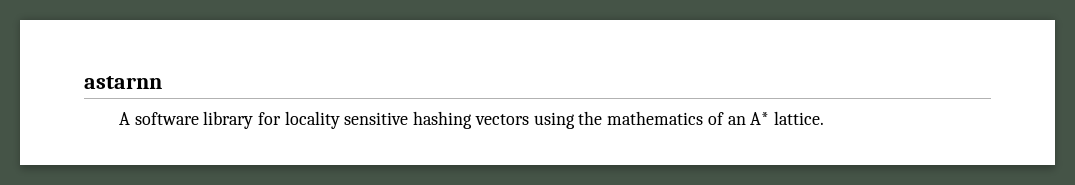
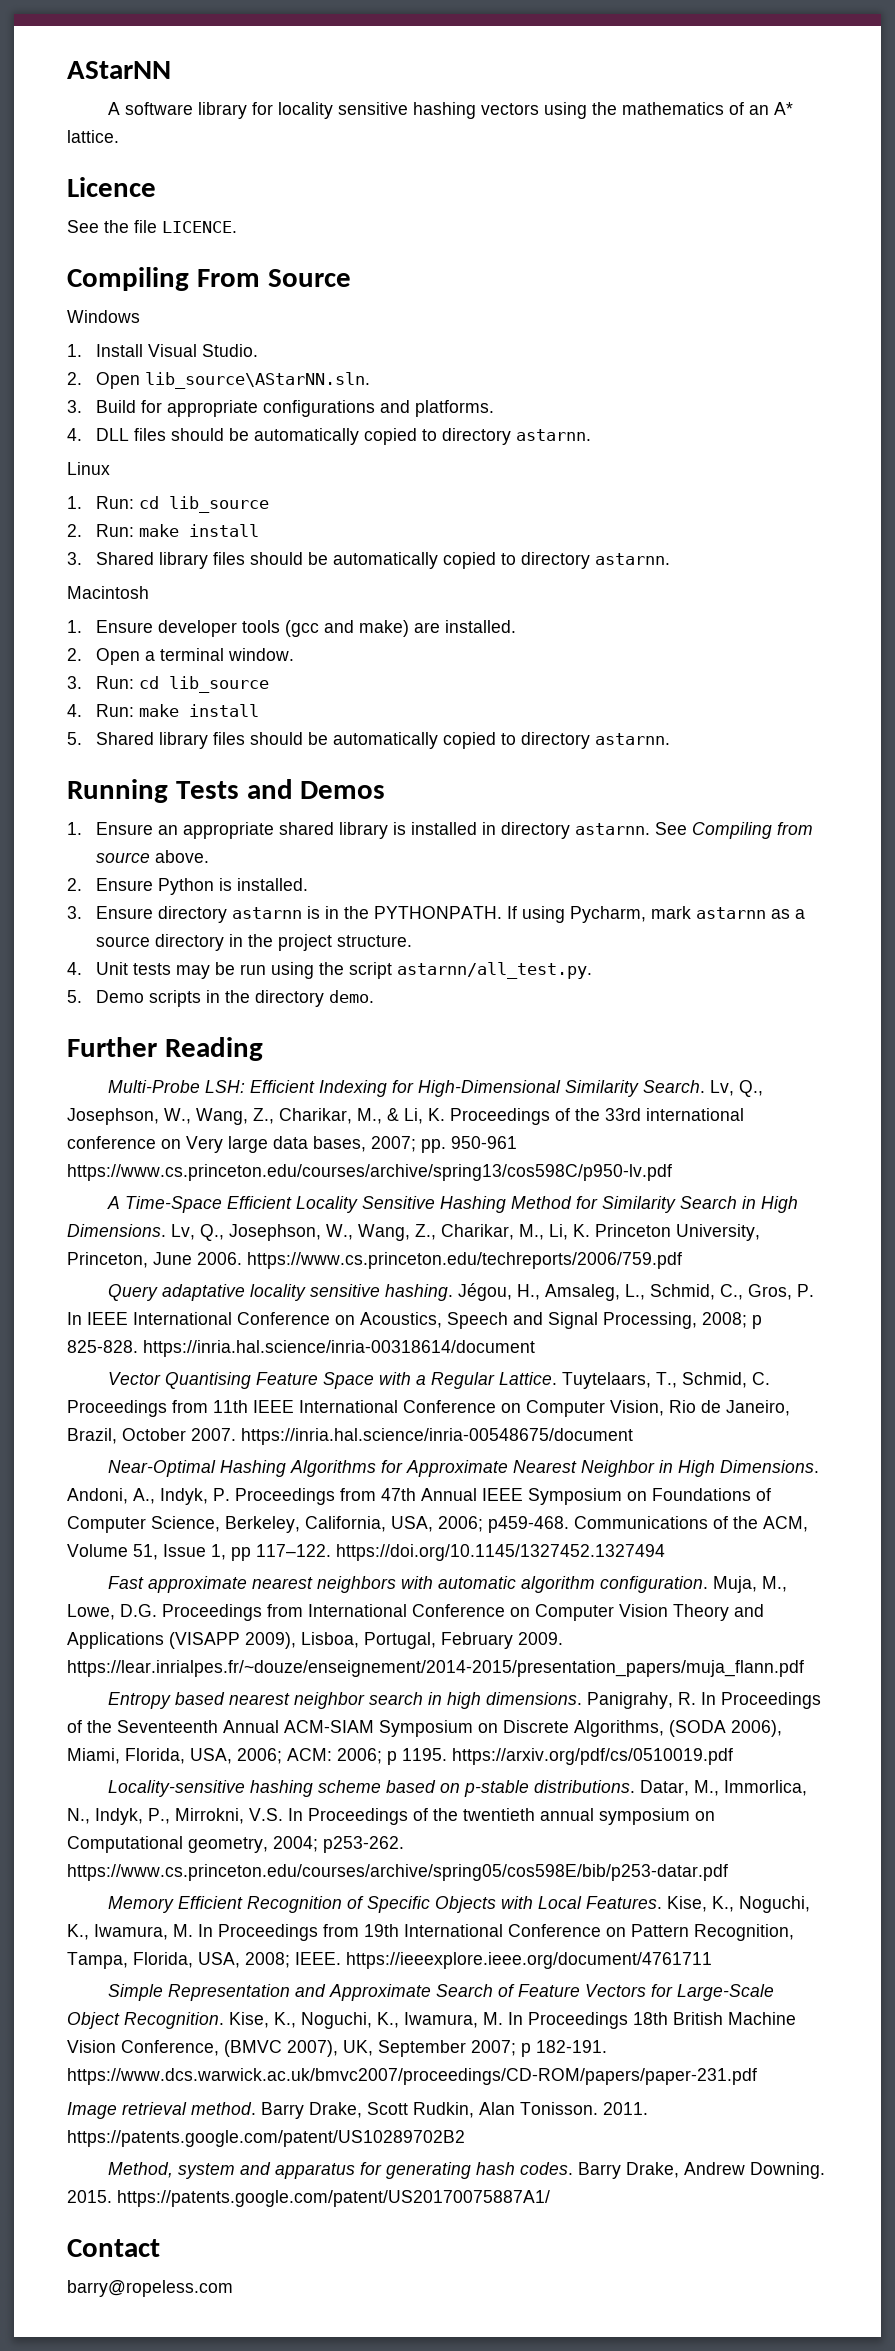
- astarnn
+ AStarNN
+ Licence
+ See the file LICENCE.
+ Compiling From Source
+ Windows
+ 1. Install Visual Studio.
+ 2. Open lib_source\AStarNN.sln.
+ 3. Build for appropriate configurations and platforms.
+ 4. DLL files should be automatically copied to directory astarnn.
+ Linux
+ 1. Run: cd lib_source
+ 2. Run: make install
+ 3. Shared library files should be automatically copied to directory astarnn.
+ Macintosh
+ 1. Ensure developer tools (gcc and make) are installed.
+ 2. Open a terminal window.
+ 3. Run: cd lib_source
+ 4. Run: make install
+ 5. Shared library files should be automatically copied to directory astarnn.
+ Running Tests and Demos
+ 1. Ensure an appropriate shared library is installed in directory astarnn. See Compiling from source above.
+ 2. Ensure Python is installed.
+ 3. Ensure directory astarnn is in the PYTHONPATH. If using Pycharm, mark astarnn as a source directory in the project structure.
+ 4. Unit tests may be run using the script astarnn/all_test.py.
+ 5. Demo scripts in the directory demo.
+ Further Reading
+ Multi-Probe LSH: Efficient Indexing for High-Dimensional Similarity Search. Lv, Q., Josephson, W., Wang, Z., Charikar, M., & Li, K. Proceedings of the 33rd international conference on Very large data bases, 2007; pp. 950-961 https://www.cs.princeton.edu/courses/archive/spring13/cos598C/p950-lv.pdf
+ A Time-Space Efficient Locality Sensitive Hashing Method for Similarity Search in High Dimensions. Lv, Q., Josephson, W., Wang, Z., Charikar, M., Li, K. Princeton University, Princeton, June 2006. https://www.cs.princeton.edu/techreports/2006/759.pdf
+ Query adaptative locality sensitive hashing. Jégou, H., Amsaleg, L., Schmid, C., Gros, P. In IEEE International Conference on Acoustics, Speech and Signal Processing, 2008; p 825-828. https://inria.hal.science/inria-00318614/document
+ Vector Quantising Feature Space with a Regular Lattice. Tuytelaars, T., Schmid, C. Proceedings from 11th IEEE International Conference on Computer Vision, Rio de Janeiro, Brazil, October 2007. https://inria.hal.science/inria-00548675/document
+ Near-Optimal Hashing Algorithms for Approximate Nearest Neighbor in High Dimensions. Andoni, A., Indyk, P. Proceedings from 47th Annual IEEE Symposium on Foundations of Computer Science, Berkeley, California, USA, 2006; p459-468. Communications of the ACM, Volume 51, Issue 1, pp 117–122. https://doi.org/10.1145/1327452.1327494
+ Fast approximate nearest neighbors with automatic algorithm configuration. Muja, M., Lowe, D.G. Proceedings from International Conference on Computer Vision Theory and Applications (VISAPP 2009), Lisboa, Portugal, February 2009. https://lear.inrialpes.fr/~douze/enseignement/2014-2015/presentation_papers/muja_flann.pdf
+ Entropy based nearest neighbor search in high dimensions. Panigrahy, R. In Proceedings of the Seventeenth Annual ACM-SIAM Symposium on Discrete Algorithms, (SODA 2006), Miami, Florida, USA, 2006; ACM: 2006; p 1195. https://arxiv.org/pdf/cs/0510019.pdf
+ Locality-sensitive hashing scheme based on p-stable distributions. Datar, M., Immorlica, N., Indyk, P., Mirrokni, V.S. In Proceedings of the twentieth annual symposium on Computational geometry, 2004; p253-262. https://www.cs.princeton.edu/courses/archive/spring05/cos598E/bib/p253-datar.pdf
+ Memory Efficient Recognition of Specific Objects with Local Features. Kise, K., Noguchi, K., Iwamura, M. In Proceedings from 19th International Conference on Pattern Recognition, Tampa, Florida, USA, 2008; IEEE. https://ieeexplore.ieee.org/document/4761711
+ Simple Representation and Approximate Search of Feature Vectors for Large-Scale Object Recognition. Kise, K., Noguchi, K., Iwamura, M. In Proceedings 18th British Machine Vision Conference, (BMVC 2007), UK, September 2007; p 182-191. https://www.dcs.warwick.ac.uk/bmvc2007/proceedings/CD-ROM/papers/paper-231.pdf
+ Image retrieval method. Barry Drake, Scott Rudkin, Alan Tonisson. 2011. https://patents.google.com/patent/US10289702B2
+ Method, system and apparatus for generating hash codes. Barry Drake, Andrew Downing. 2015. https://patents.google.com/patent/US20170075887A1/
+ Contact
+ barry@ropeless.com

